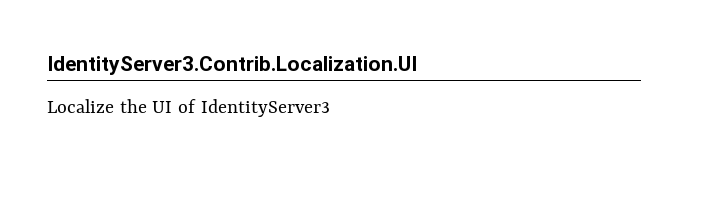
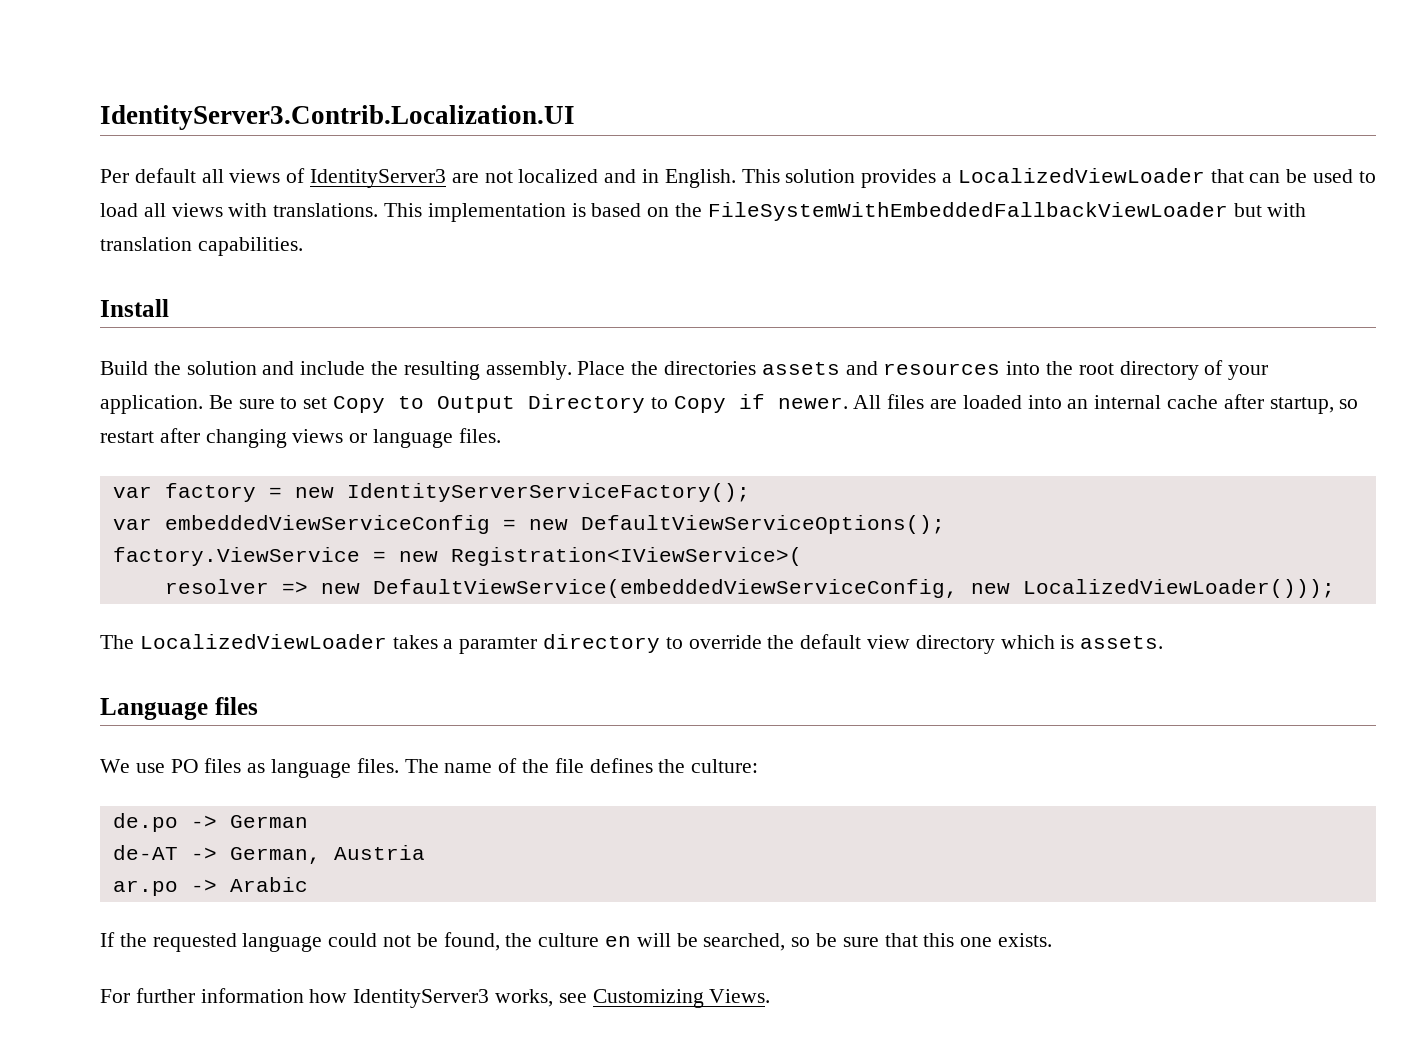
- Localize the UI of IdentityServer3
+ Per default all views of IdentityServer3 are not localized and in English. This solution provides a LocalizedViewLoader that can be used to load all views with translations. This implementation is based on the FileSystemWithEmbeddedFallbackViewLoader but with translation capabilities.
+ Install
+ Build the solution and include the resulting assembly. Place the directories assets and resources into the root directory of your application. Be sure to set Copy to Output Directory to Copy if newer. All files are loaded into an internal cache after startup, so restart after changing views or language files.
+ var factory = new IdentityServerServiceFactory();
+ var embeddedViewServiceConfig = new DefaultViewServiceOptions();
+ factory.ViewService = new Registration<IViewService>(
+ resolver => new DefaultViewService(embeddedViewServiceConfig, new LocalizedViewLoader()));
+ The LocalizedViewLoader takes a paramter directory to override the default view directory which is assets.
+ Language files
+ We use PO files as language files. The name of the file defines the culture:
+ de.po -> German
+ de-AT -> German, Austria
+ ar.po -> Arabic
+ If the requested language could not be found, the culture en will be searched, so be sure that this one exists.
+ For further information how IdentityServer3 works, see Customizing Views.

